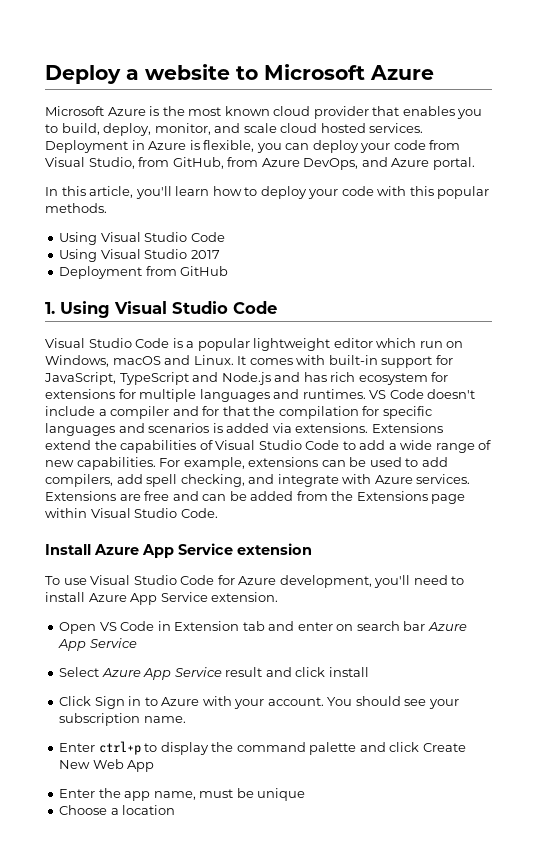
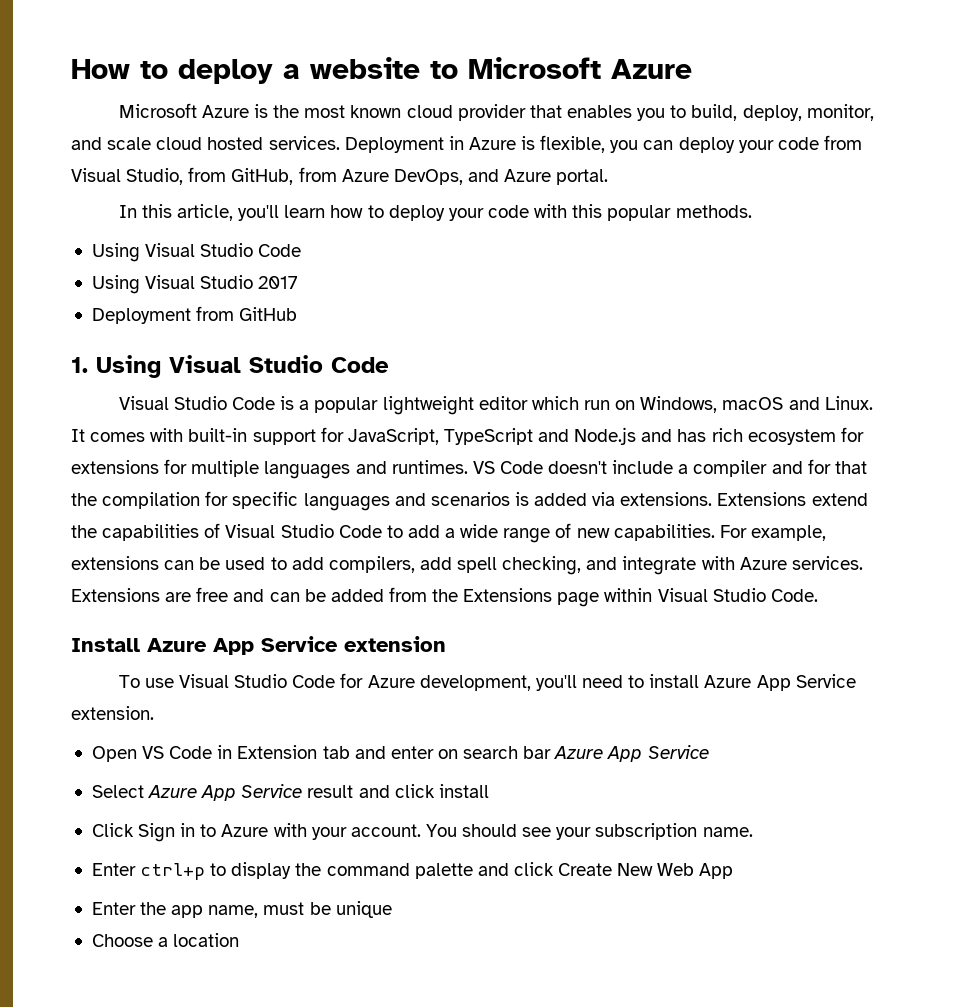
- Deploy a website to Microsoft Azure
+ How to deploy a website to Microsoft Azure

